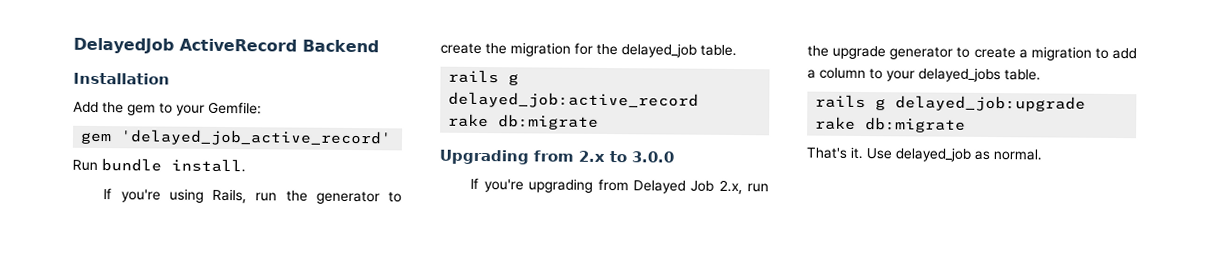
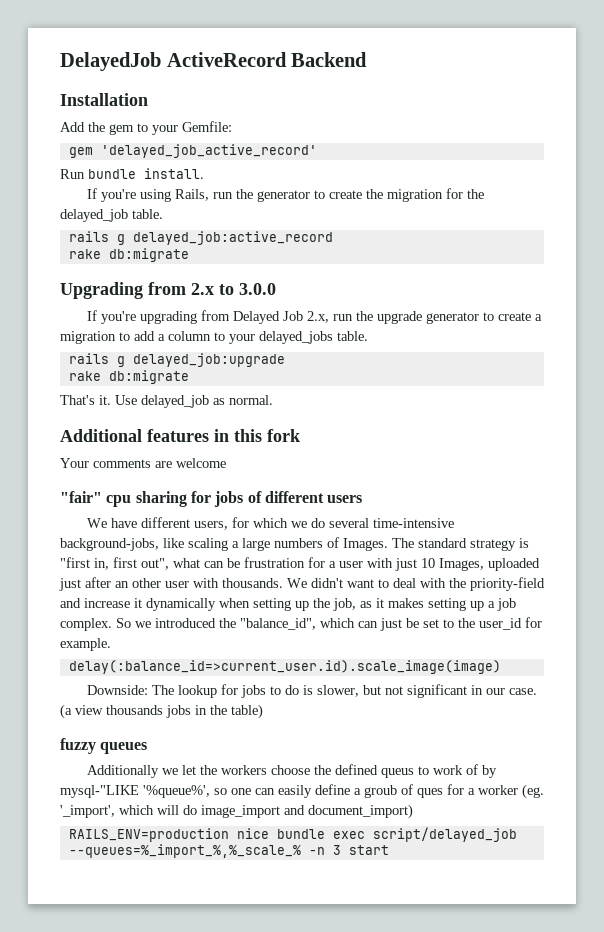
+ Additional features in this fork
+ Your comments are welcome
+ "fair" cpu sharing for jobs of different users
+ We have different users, for which we do several time-intensive background-jobs, like scaling a large numbers of Images. The standard strategy is "first in, first out", what can be frustration for a user with just 10 Images, uploaded just after an other user with thousands. We didn't want to deal with the priority-field and increase it dynamically when setting up the job, as it makes setting up a job complex. So we introduced the "balance_id", which can just be set to the user_id for example.
+ delay(:balance_id=>current_user.id).scale_image(image)
+ Downside: The lookup for jobs to do is slower, but not significant in our case. (a view thousands jobs in the table)
+ fuzzy queues
+ Additionally we let the workers choose the defined queus to work of by mysql-"LIKE '%queue%', so one can easily define a groub of ques for a worker (eg. '_import', which will do image_import and document_import)
+ RAILS_ENV=production nice bundle exec script/delayed_job --queues=%_import_%,%_scale_% -n 3 start

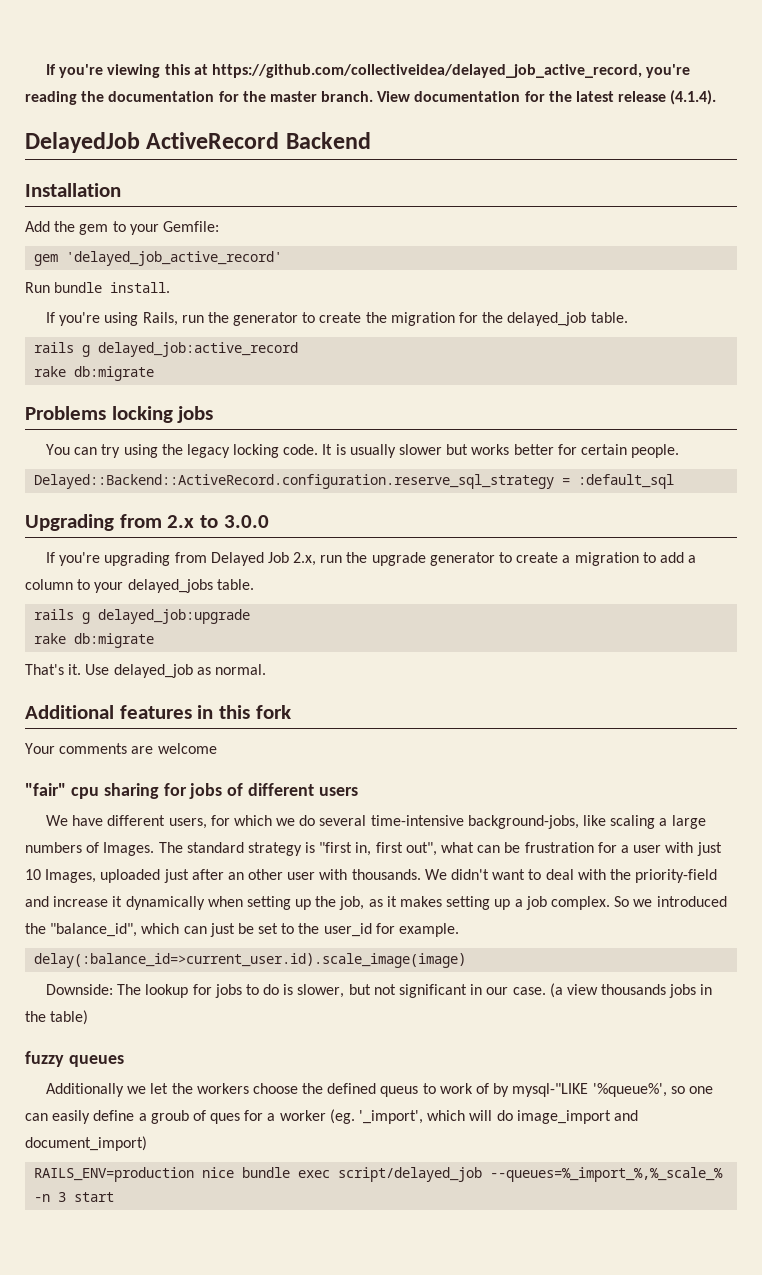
+ If you're viewing this at https://github.com/collectiveidea/delayed_job_active_record, you're reading the documentation for the master branch. View documentation for the latest release (4.1.4).
+ Problems locking jobs
+ You can try using the legacy locking code. It is usually slower but works better for certain people.
+ Delayed::Backend::ActiveRecord.configuration.reserve_sql_strategy = :default_sql

